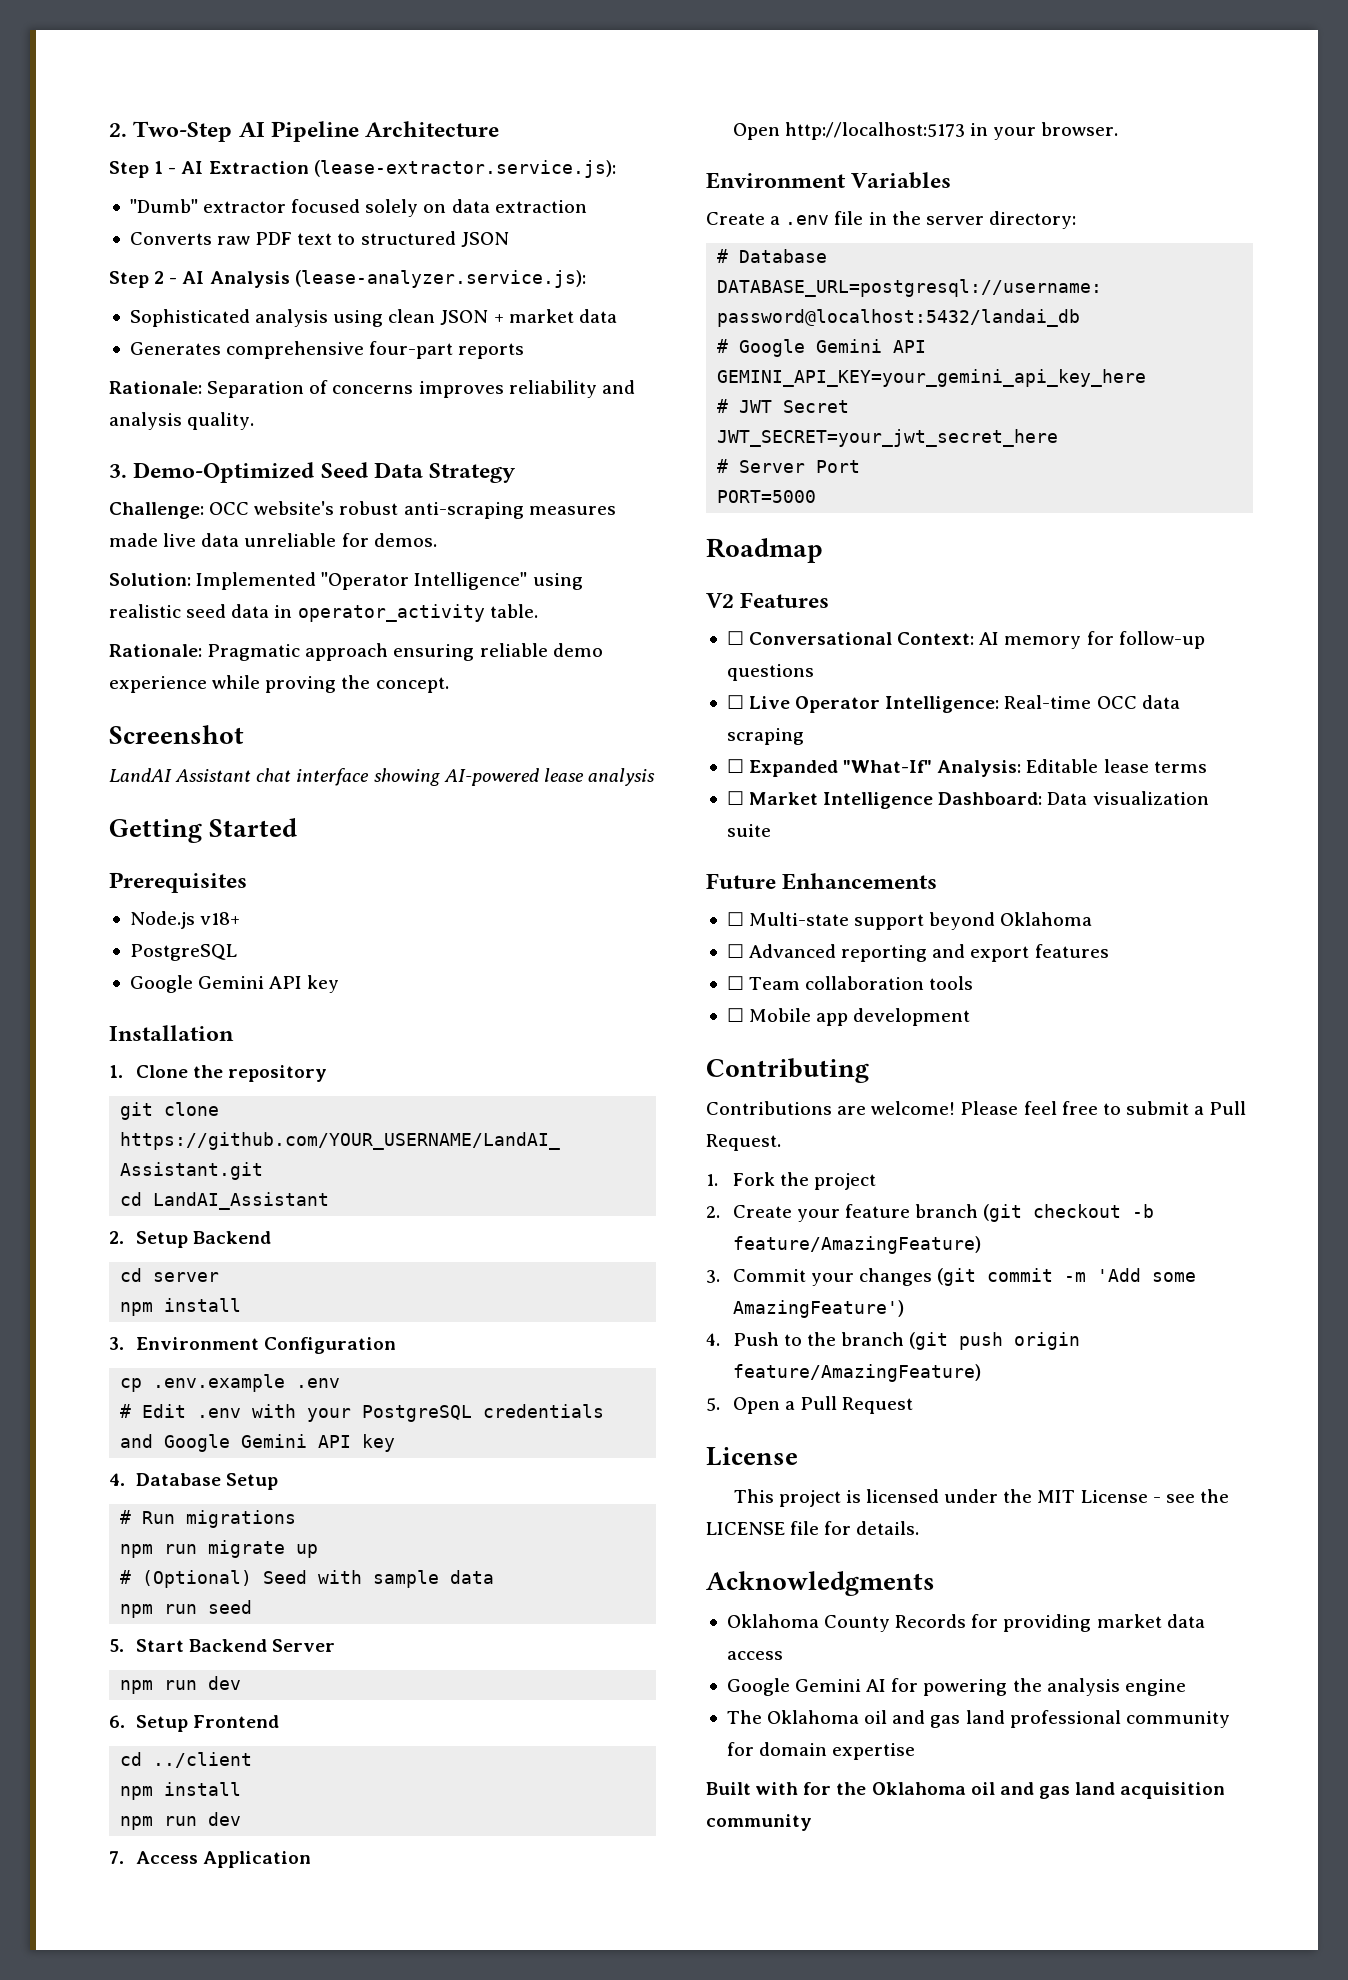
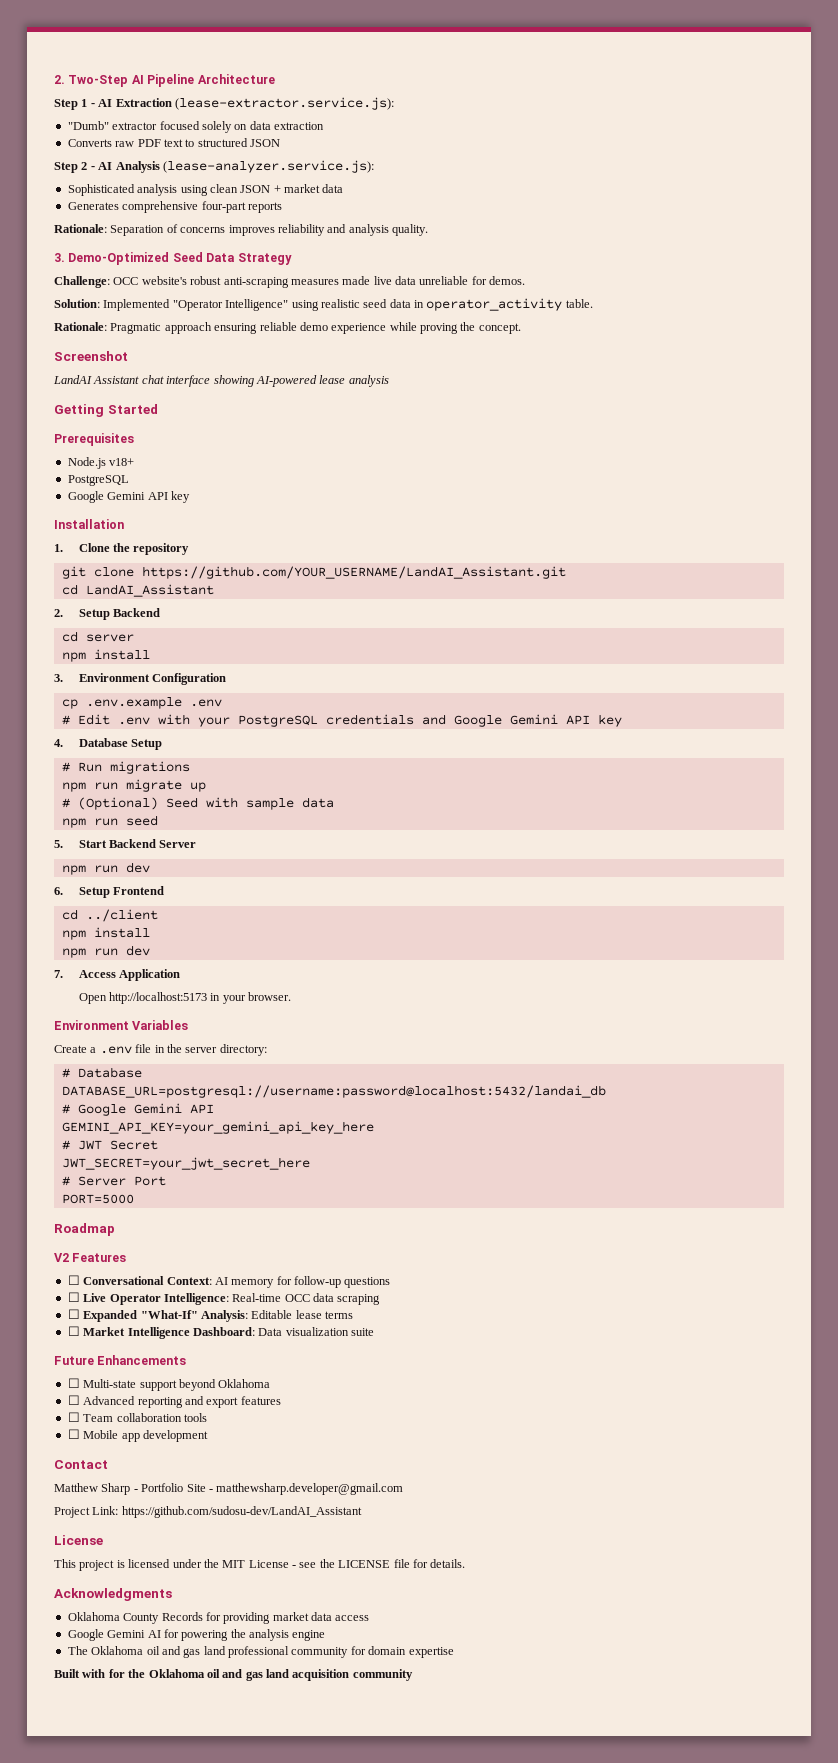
- Contributing
- Contributions are welcome! Please feel free to submit a Pull Request.
- 1. Fork the project
- 2. Create your feature branch (git checkout -b feature/AmazingFeature)
- 3. Commit your changes (git commit -m 'Add some AmazingFeature')
- 4. Push to the branch (git push origin feature/AmazingFeature)
- 5. Open a Pull Request
+ Contact
+ Matthew Sharp - Portfolio Site - matthewsharp.developer@gmail.com
+ Project Link: https://github.com/sudosu-dev/LandAI_Assistant

